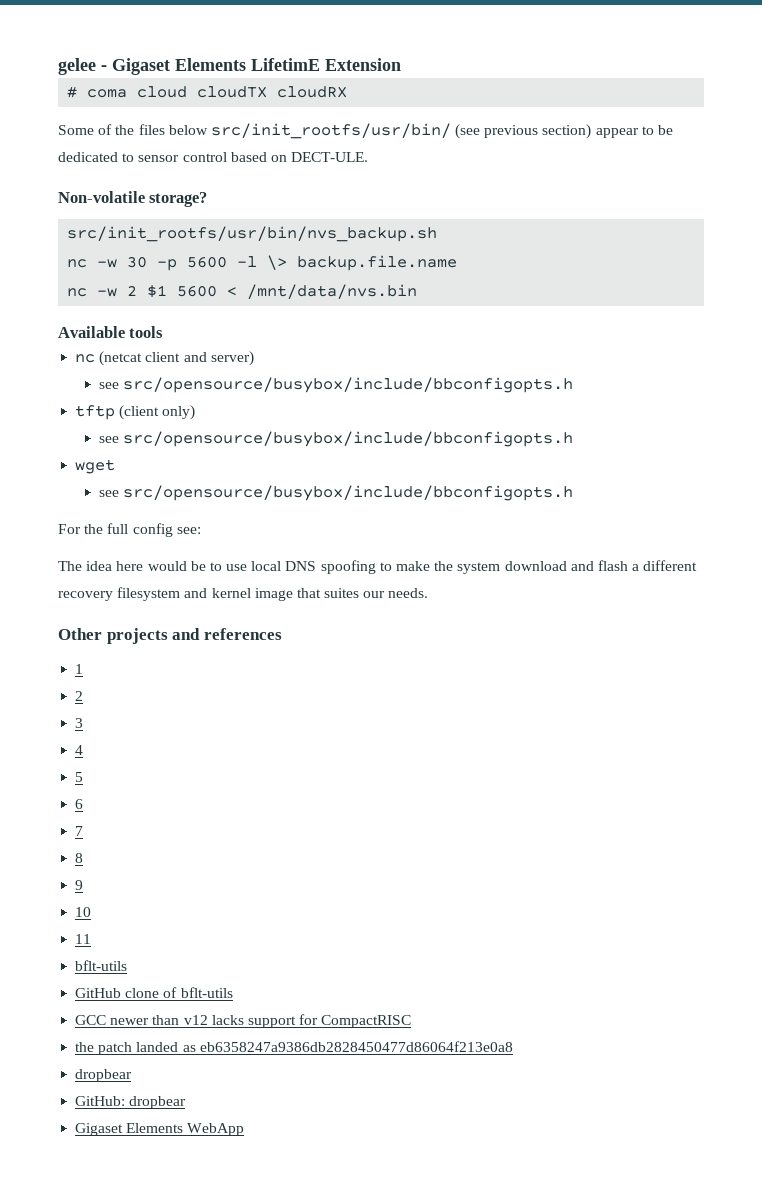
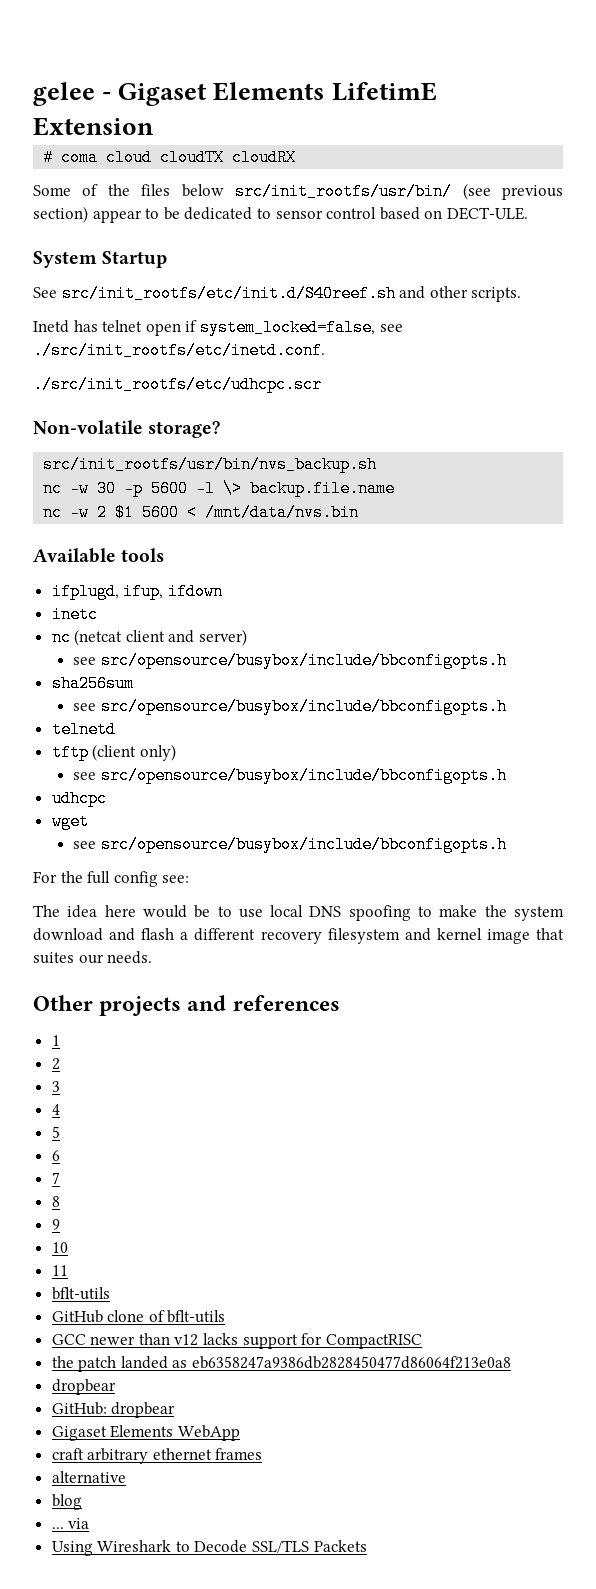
+ System Startup
+ See src/init_rootfs/etc/init.d/S40reef.sh and other scripts.
+ Inetd has telnet open if system_locked=false, see ./src/init_rootfs/etc/inetd.conf.
+ ./src/init_rootfs/etc/udhcpc.scr
+ ifplugd, ifup, ifdown
+ inetc
+ sha256sum
+ see src/opensource/busybox/include/bbconfigopts.h
+ telnetd
+ udhcpc
+ craft arbitrary ethernet frames
+ alternative
+ blog
+ ... via
+ Using Wireshark to Decode SSL/TLS Packets

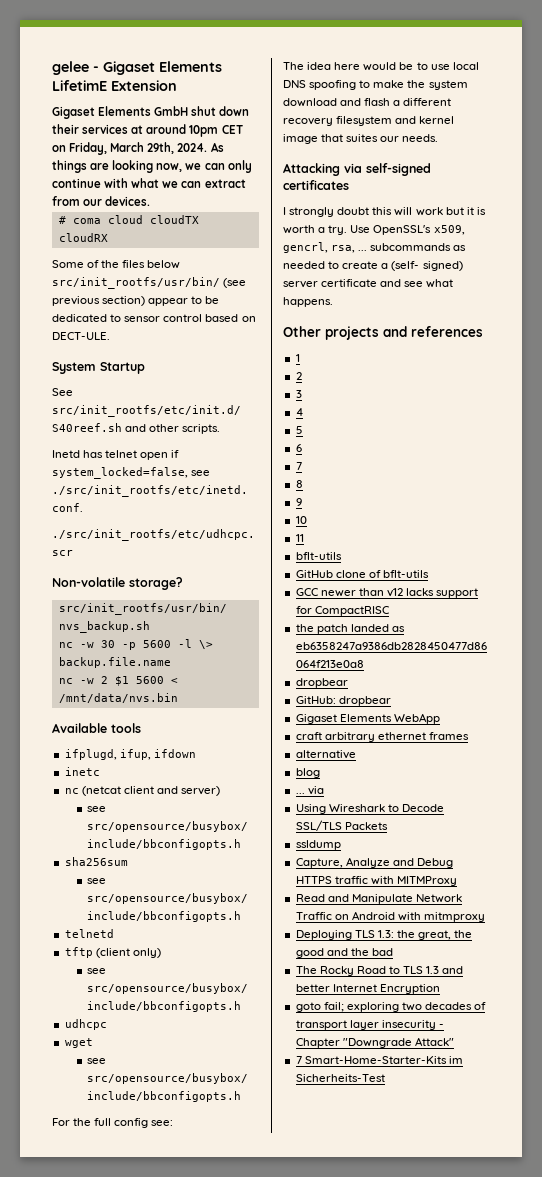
+ Gigaset Elements GmbH shut down their services at around 10pm CET on Friday, March 29th, 2024. As things are looking now, we can only continue with what we can extract from our devices.
+ Attacking via self-signed certificates
+ I strongly doubt this will work but it is worth a try. Use OpenSSL's x509, gencrl, rsa, ... subcommands as needed to create a (self- signed) server certificate and see what happens.
+ ssldump
+ Capture, Analyze and Debug HTTPS traffic with MITMProxy
+ Read and Manipulate Network Traffic on Android with mitmproxy
+ Deploying TLS 1.3: the great, the good and the bad
+ The Rocky Road to TLS 1.3 and better Internet Encryption
+ goto fail; exploring two decades of transport layer insecurity - Chapter "Downgrade Attack"
+ 7 Smart-Home-Starter-Kits im Sicherheits-Test

